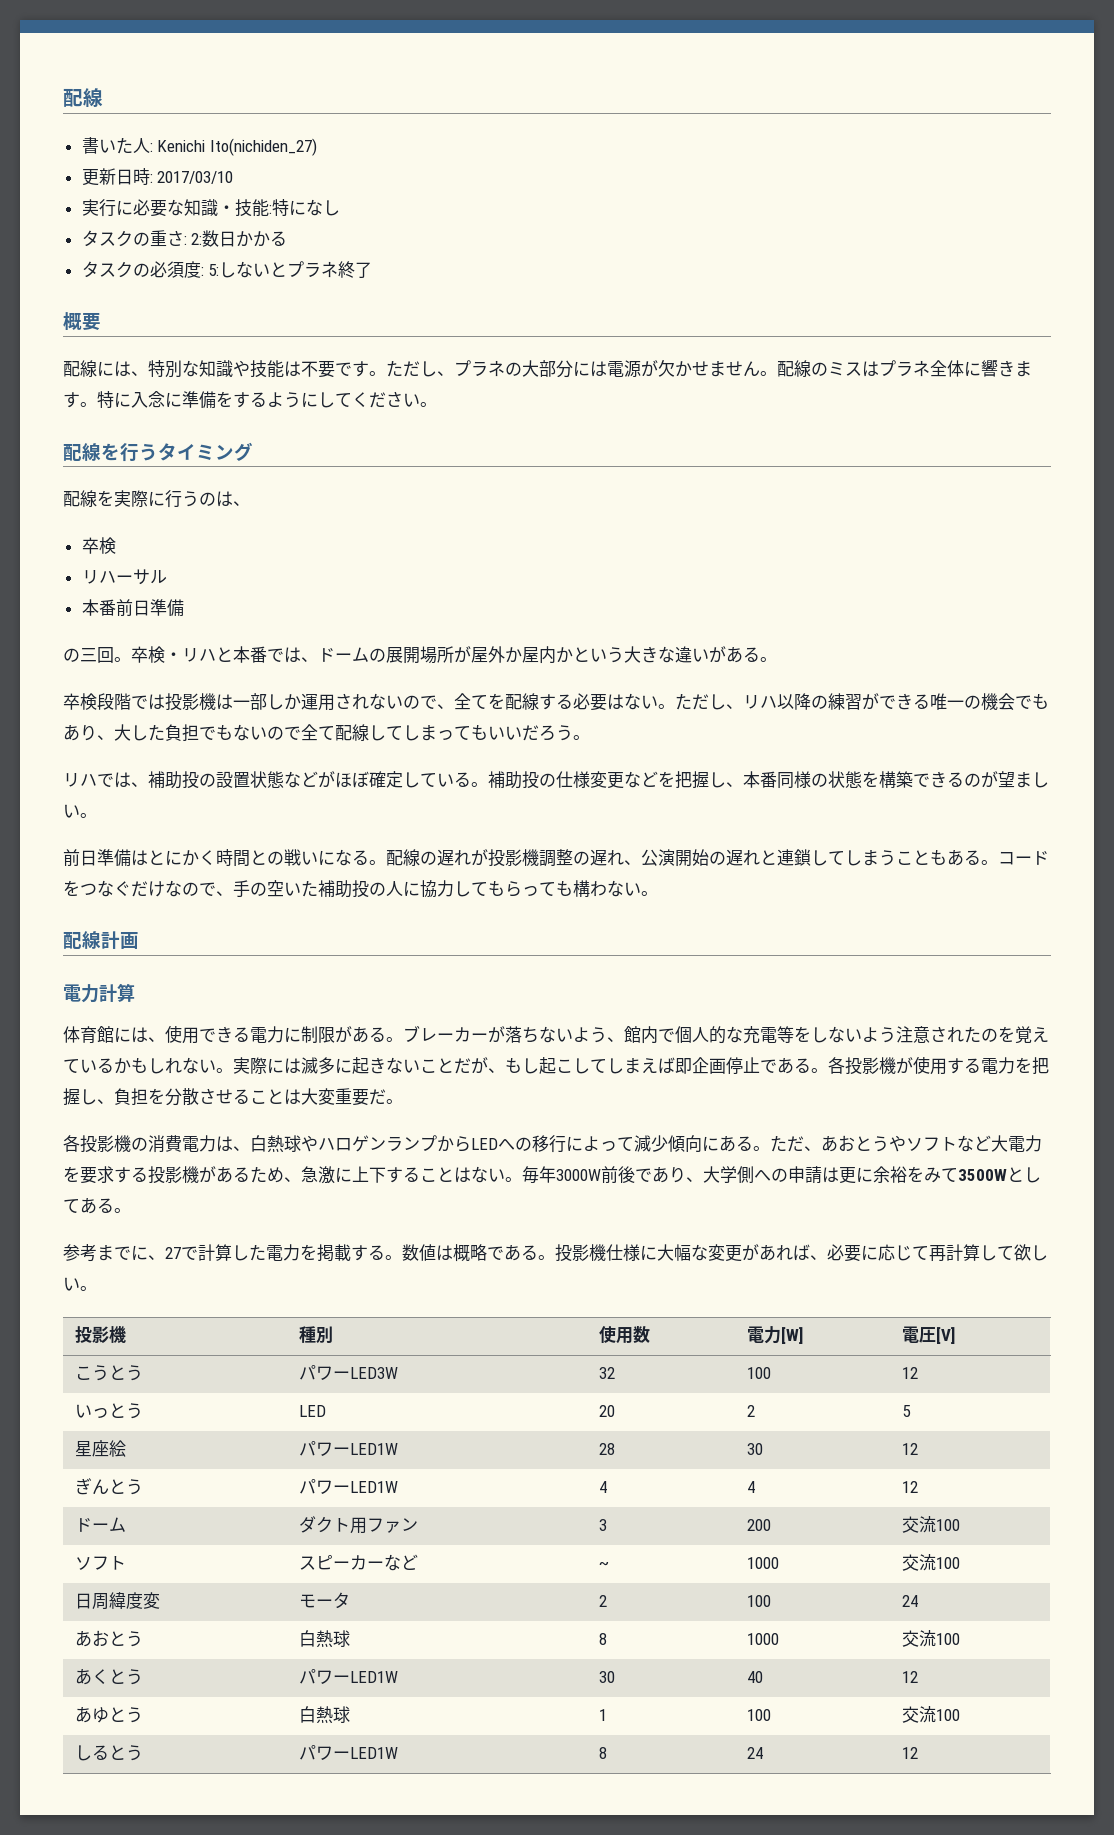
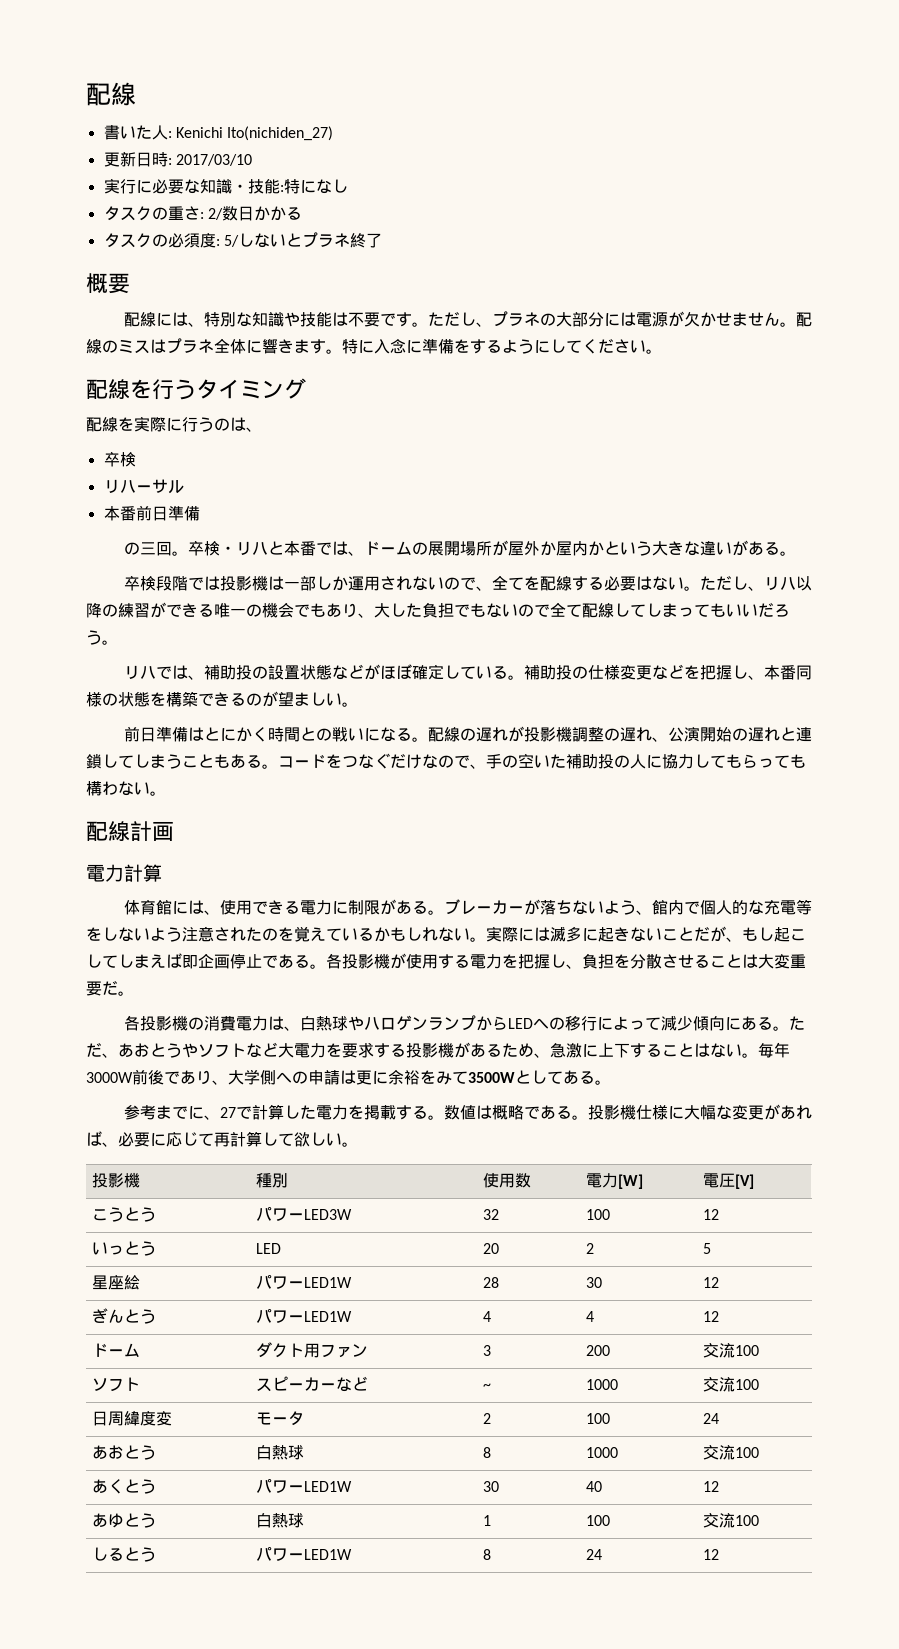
- タスクの重さ: 2:数日かかる
+ タスクの重さ: 2/数日かかる
- タスクの必須度: 5:しないとプラネ終了
+ タスクの必須度: 5/しないとプラネ終了

